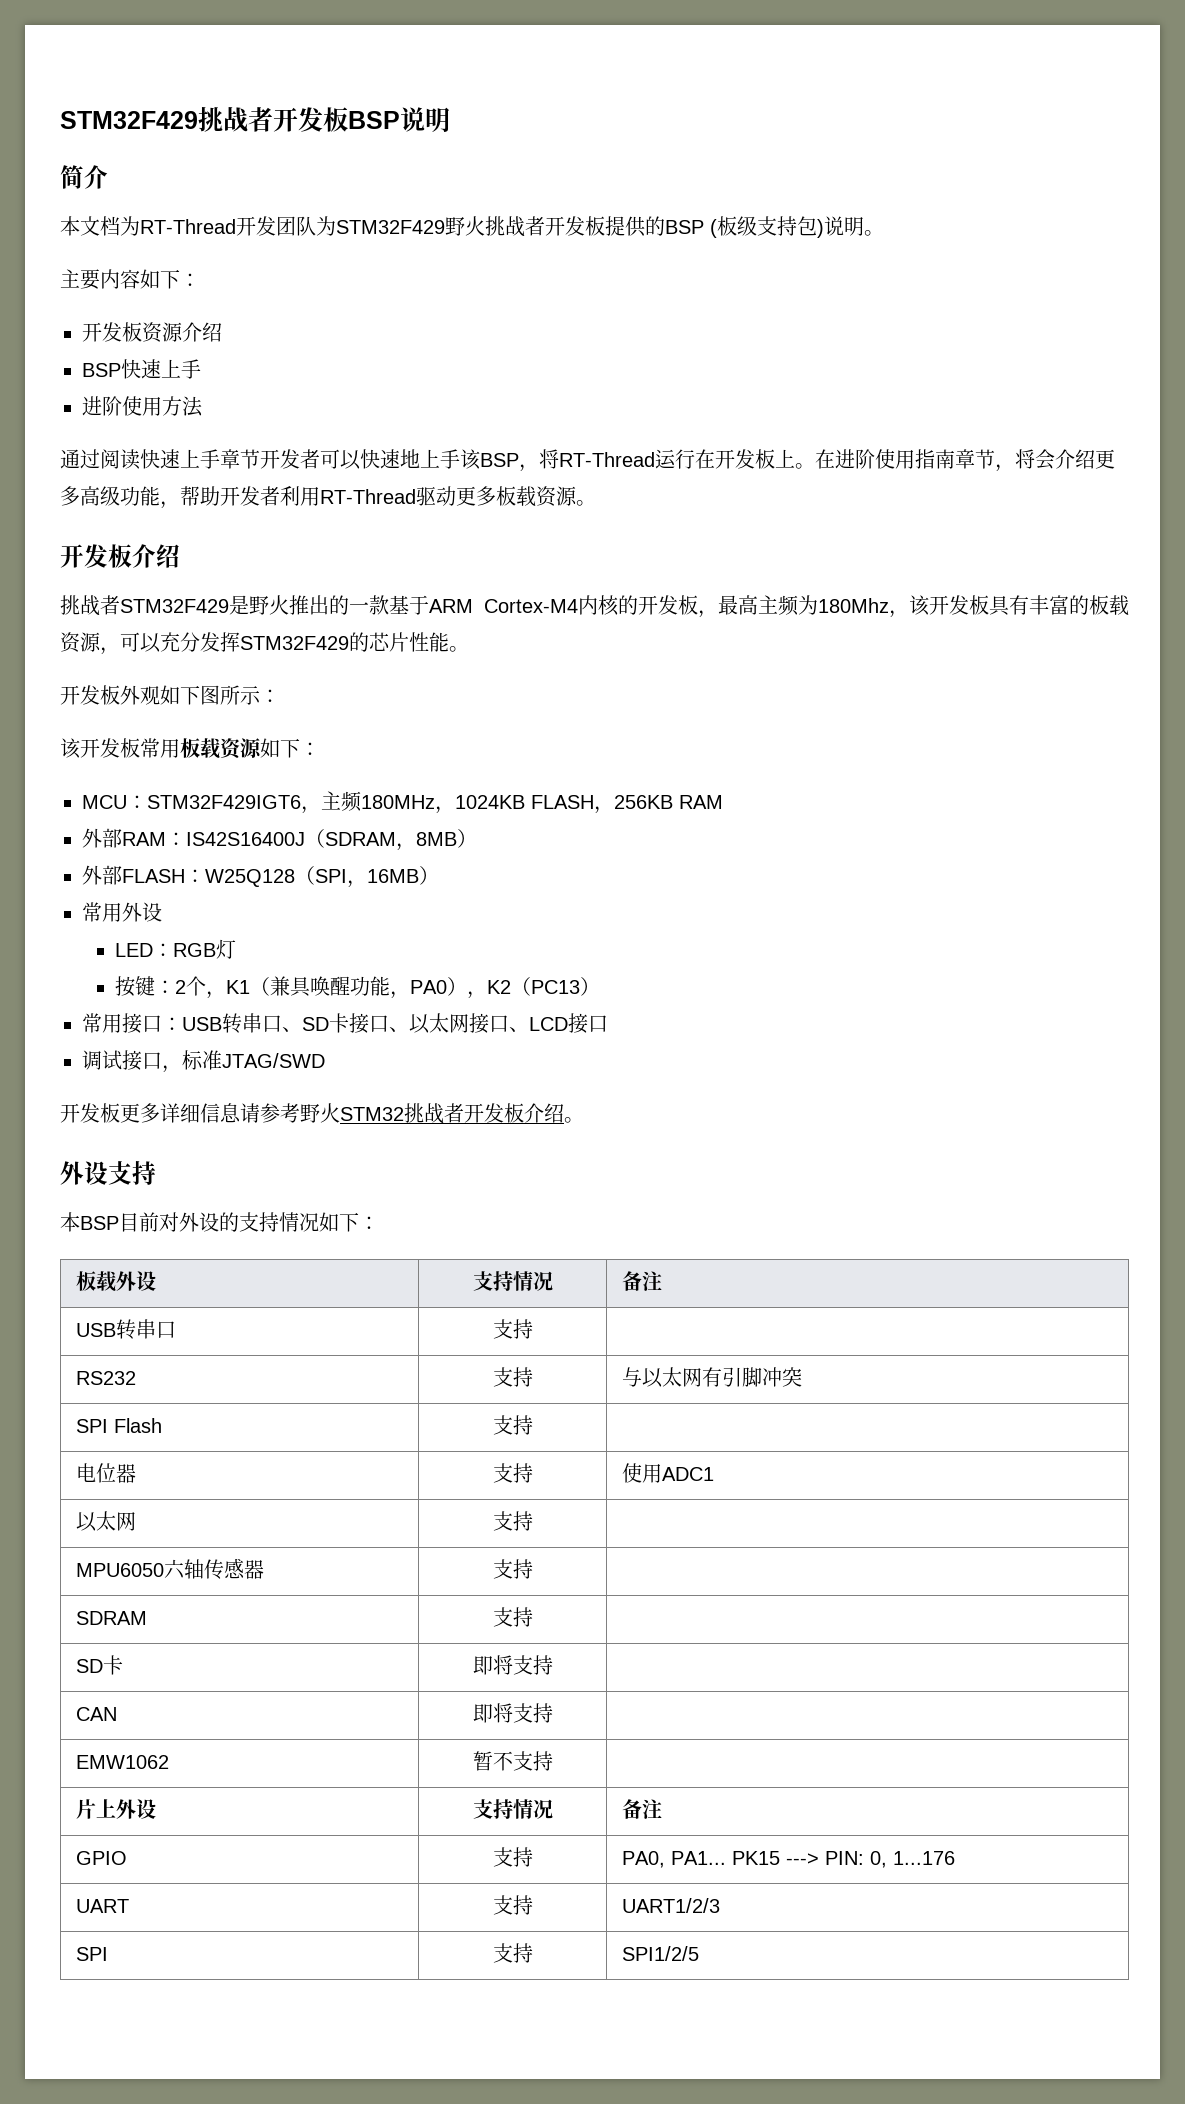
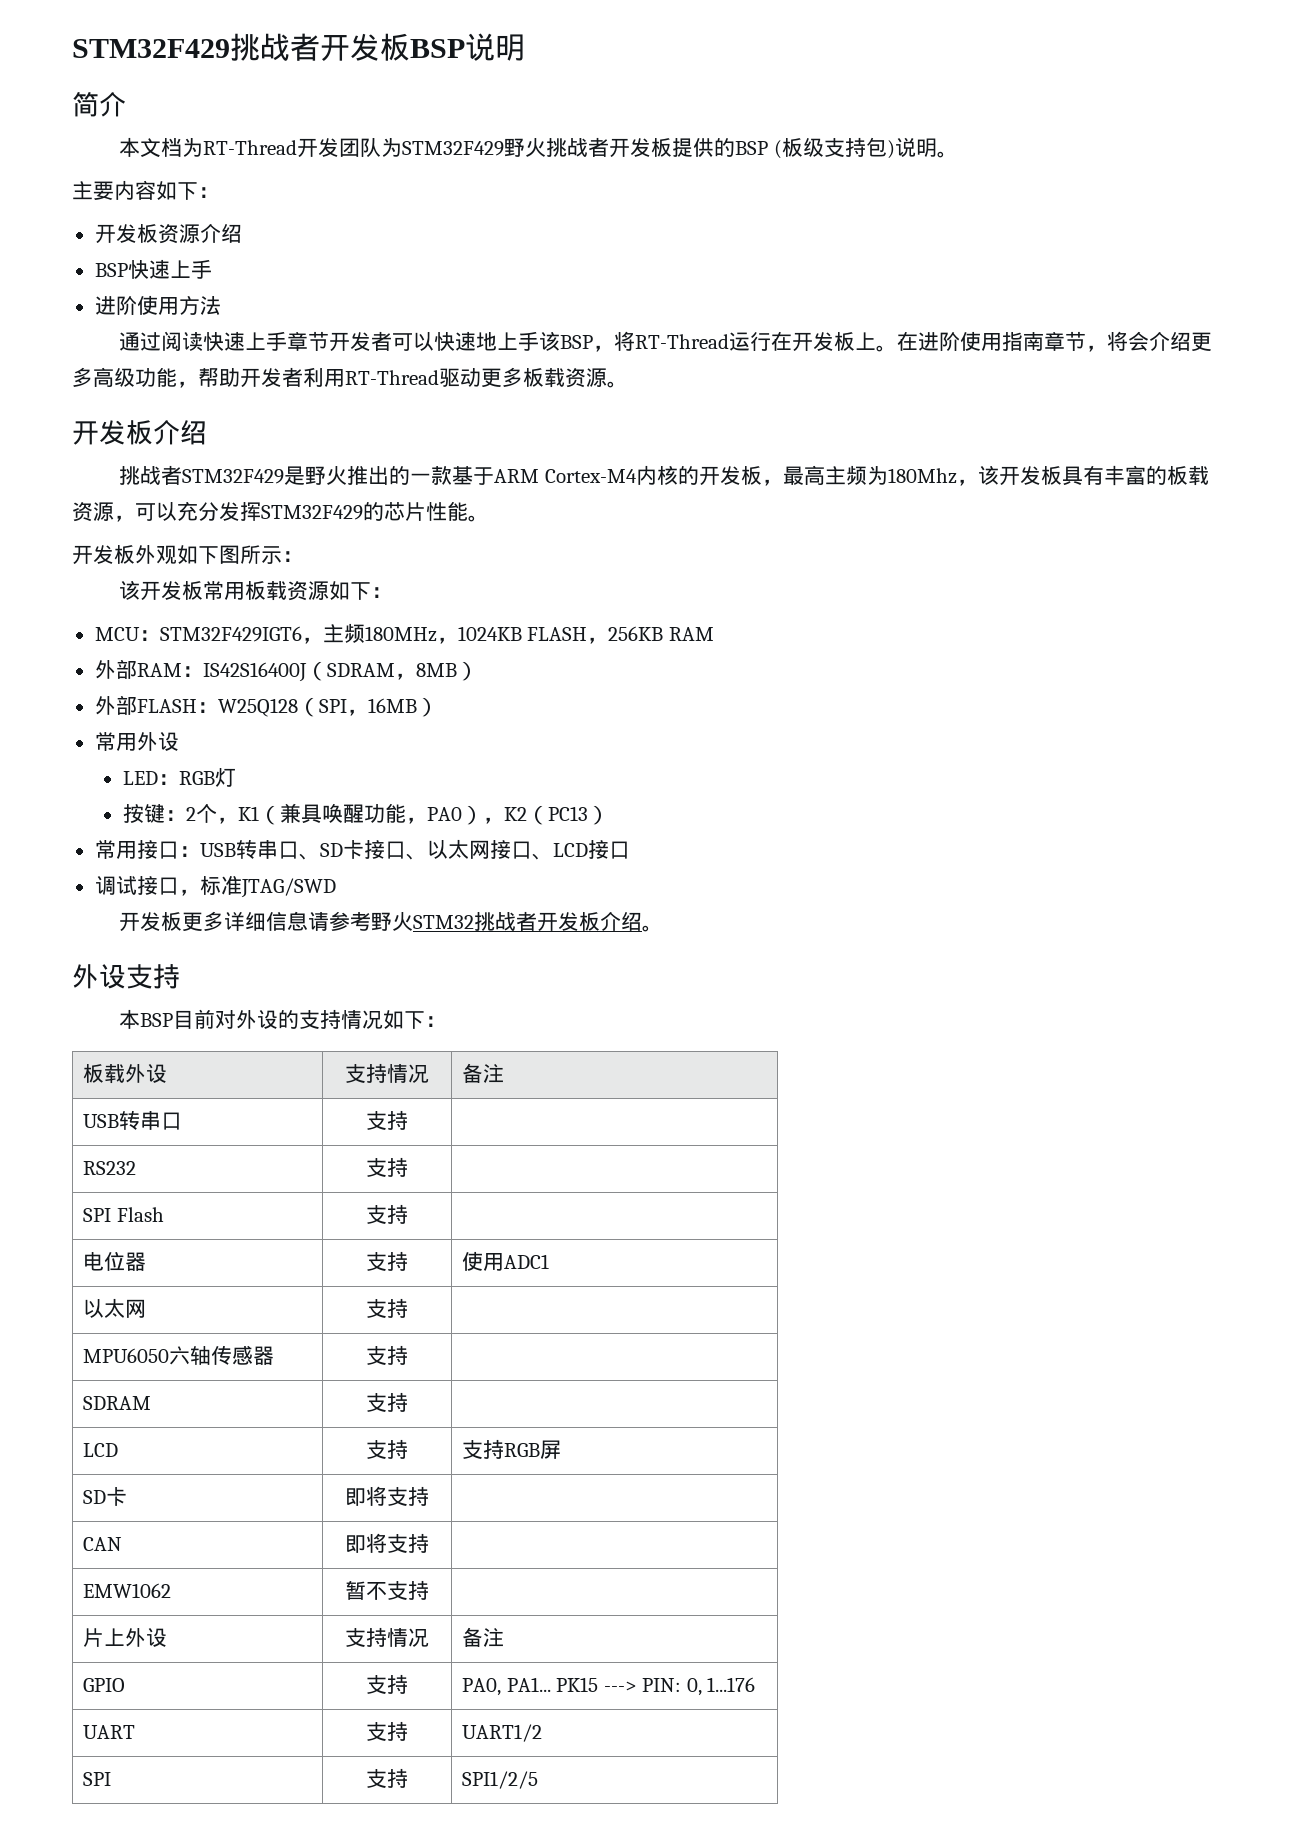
- RS232 | 支持 | 与以太网有引脚冲突
+ RS232 | 支持 |
+ LCD | 支持 | 支持RGB屏
- UART | 支持 | UART1/2/3
+ UART | 支持 | UART1/2

